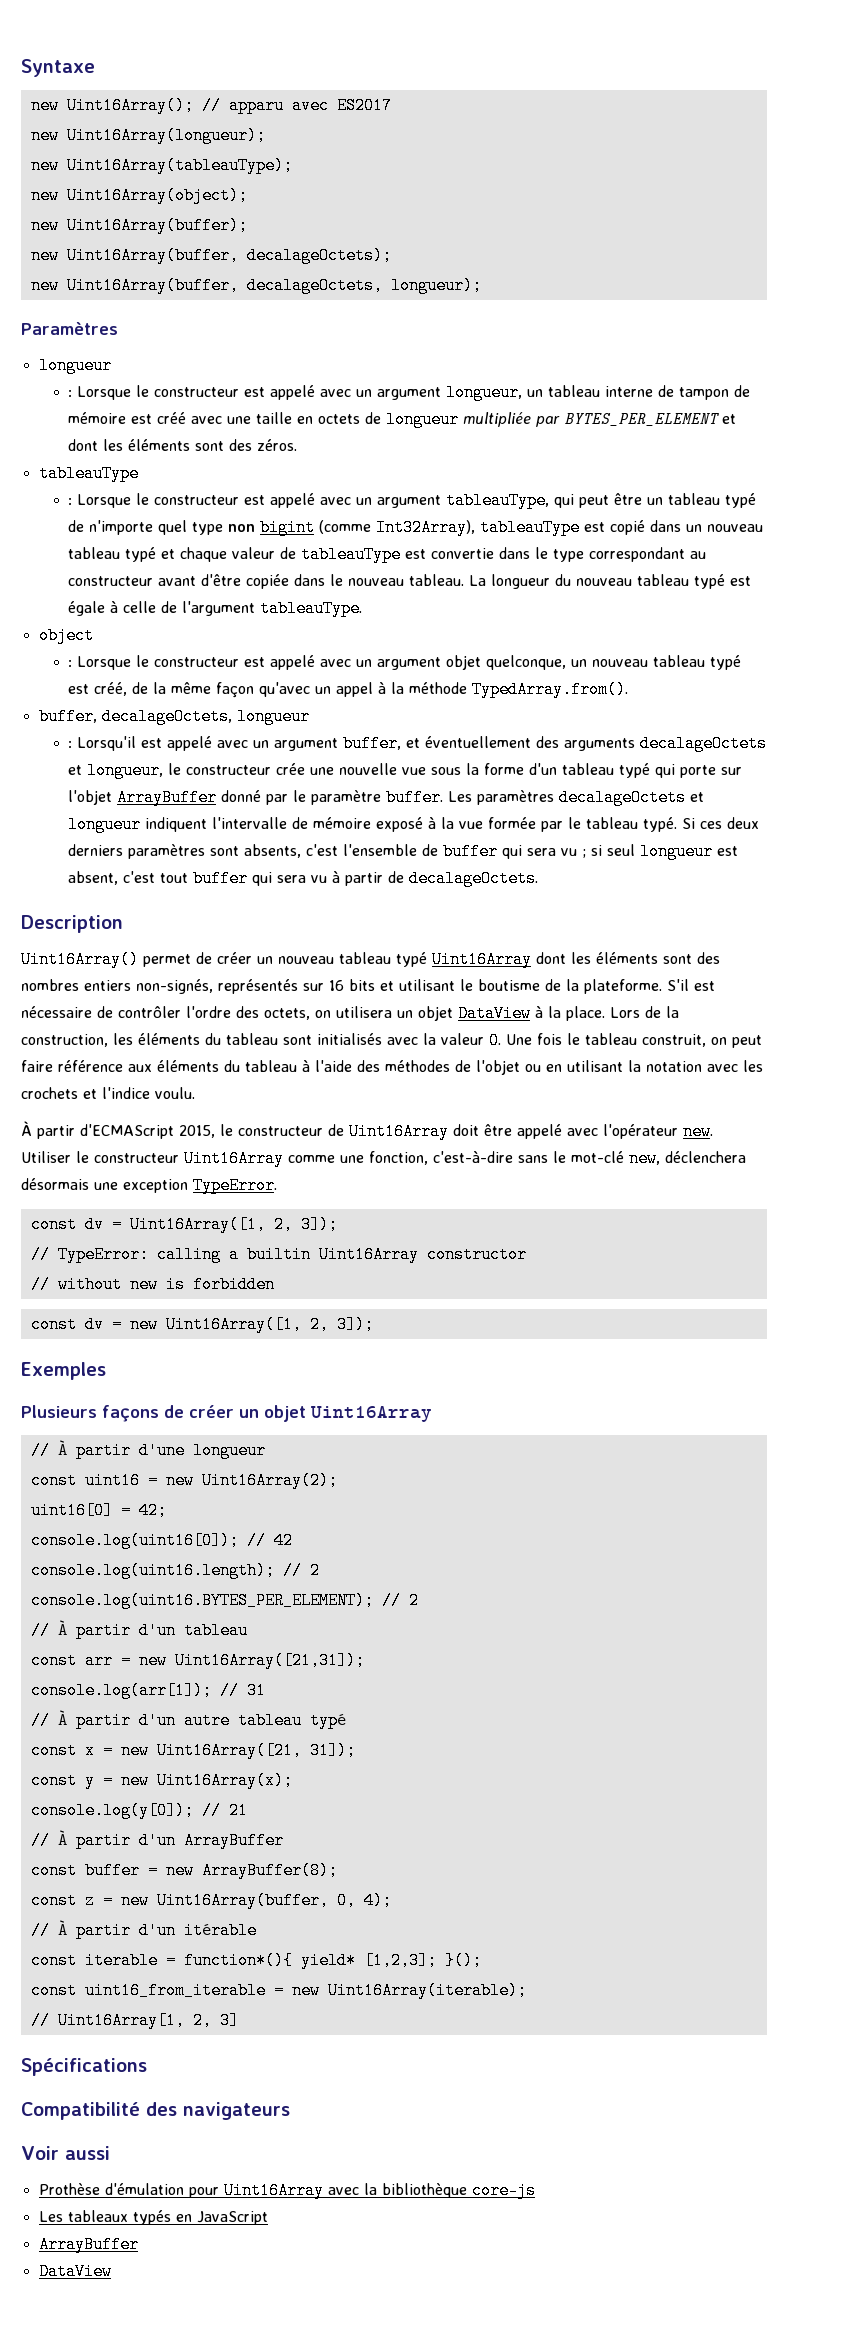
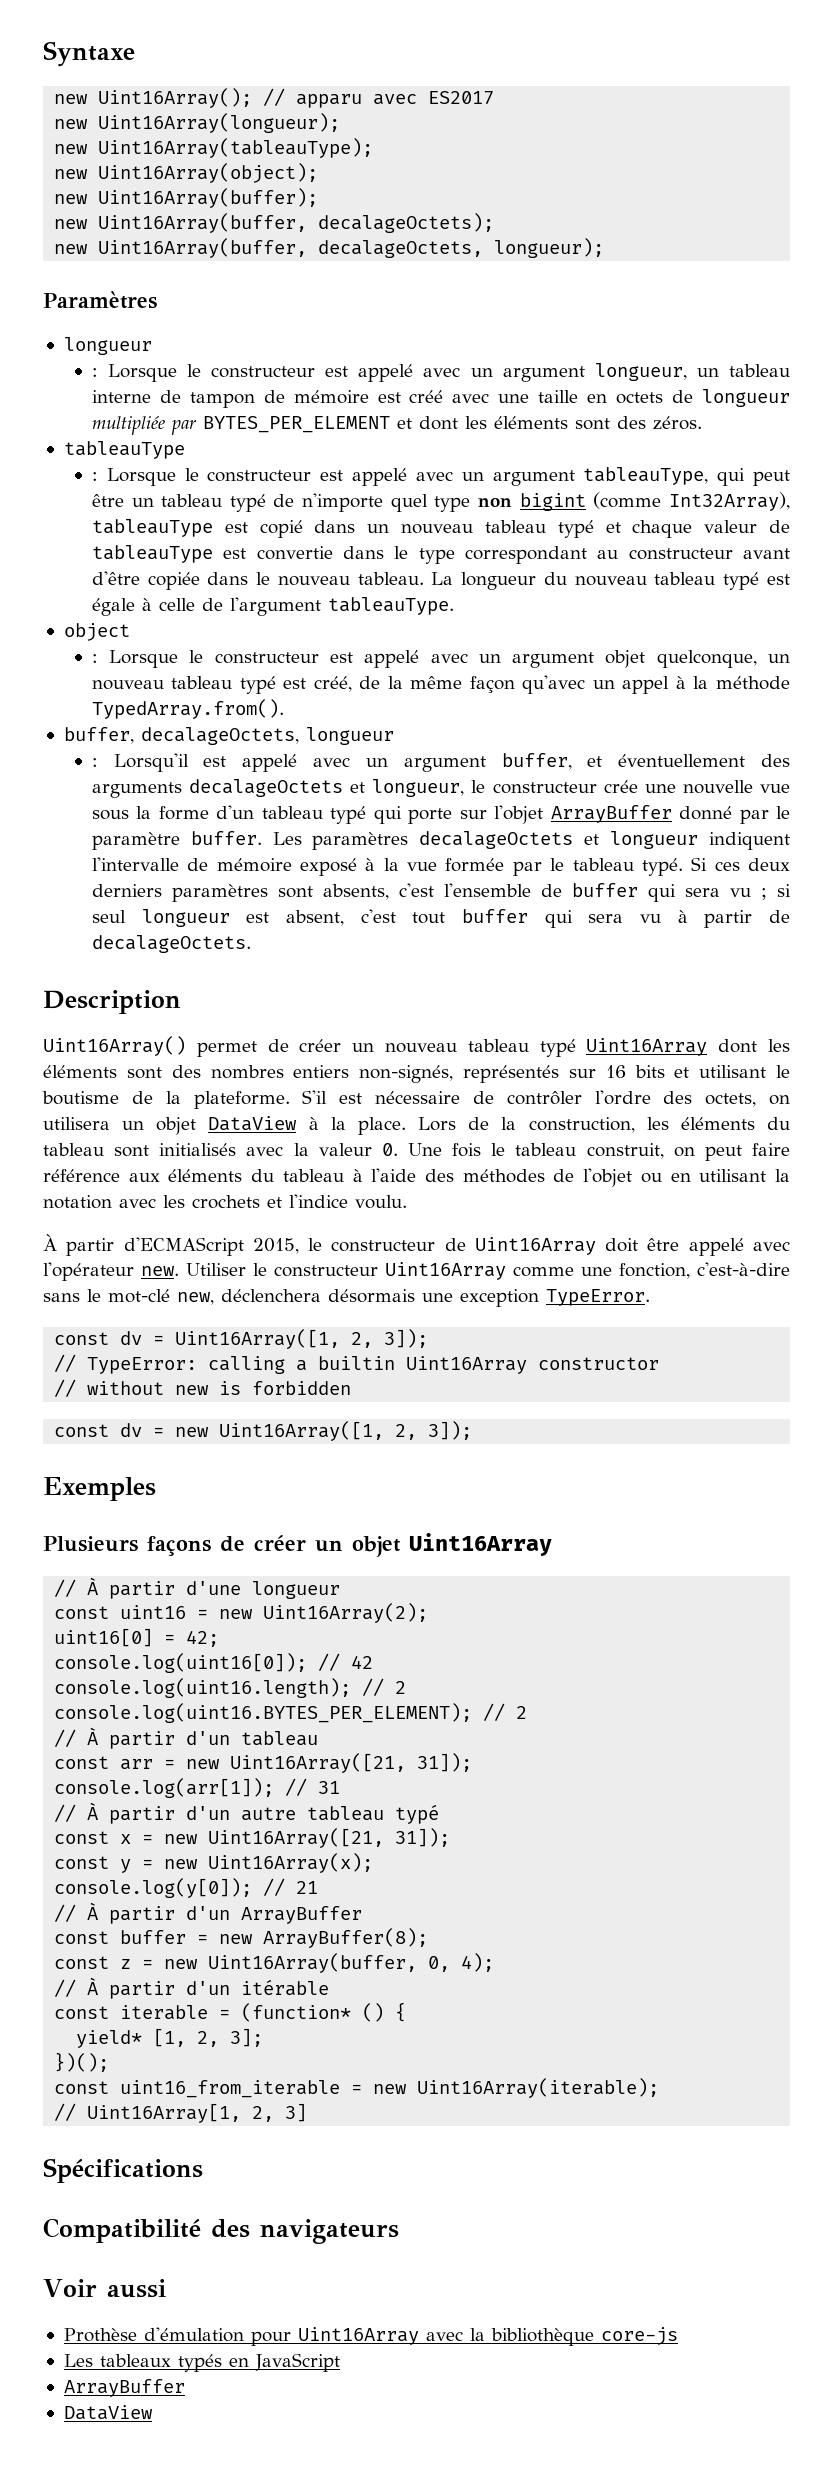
- const arr = new Uint16Array([21,31]);
+ const arr = new Uint16Array([21, 31]);
- const iterable = function*(){ yield* [1,2,3]; }();
+ const iterable = (function* () {
+ yield* [1, 2, 3];
+ })();

